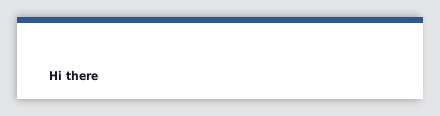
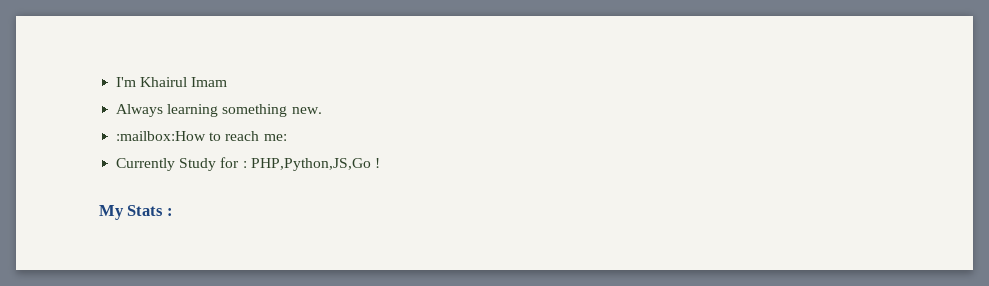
- Hi there
+ I'm Khairul Imam
+ Always learning something new.
+ :mailbox:How to reach me:
+ Currently Study for : PHP,Python,JS,Go !
+ My Stats :

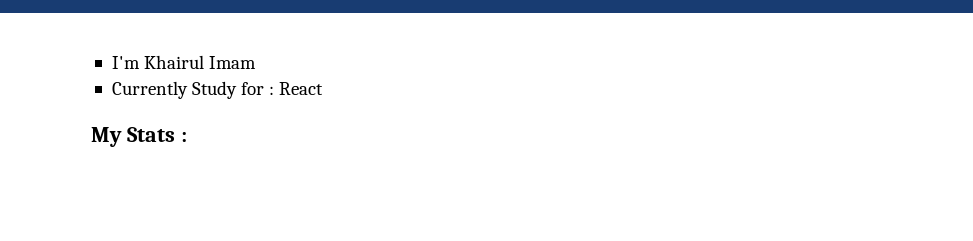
- Always learning something new.
- :mailbox:How to reach me:
- Currently Study for : PHP,Python,JS,Go !
+ Currently Study for : React

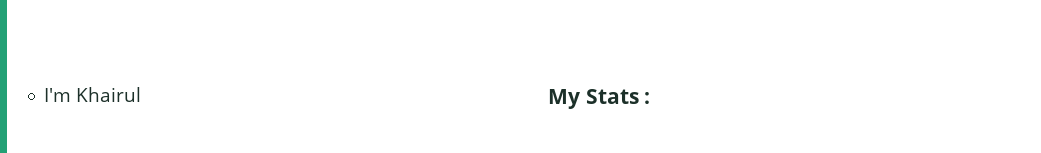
- I'm Khairul Imam
- Currently Study for : React
+ I'm Khairul

